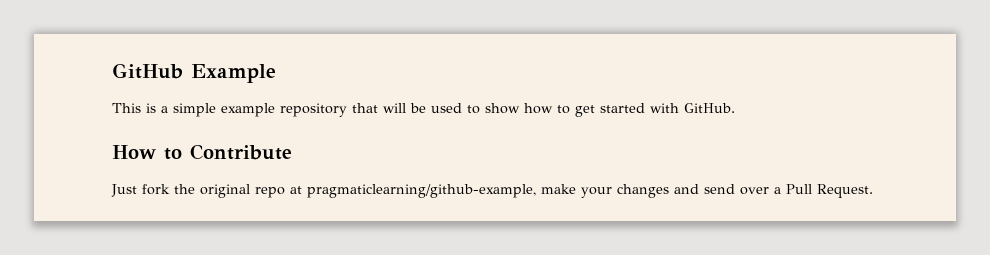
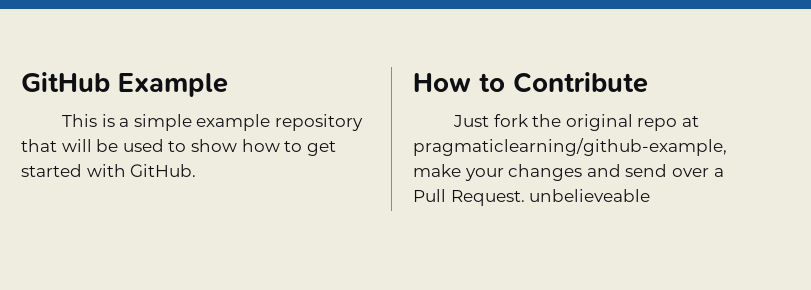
- Just fork the original repo at pragmaticlearning/github-example, make your changes and send over a Pull Request.
+ Just fork the original repo at pragmaticlearning/github-example, make your changes and send over a Pull Request. unbelieveable

